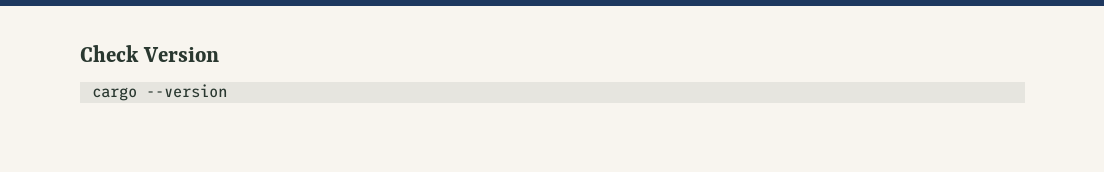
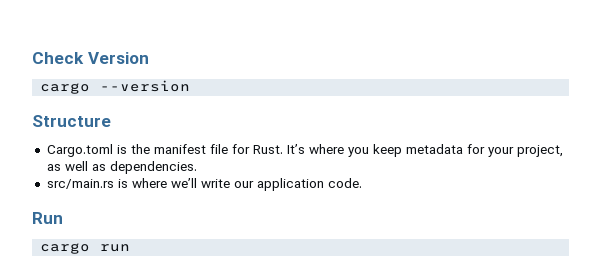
+ Structure
+ Cargo.toml is the manifest file for Rust. It’s where you keep metadata for your project, as well as dependencies.
+ src/main.rs is where we’ll write our application code.
+ Run
+ cargo run

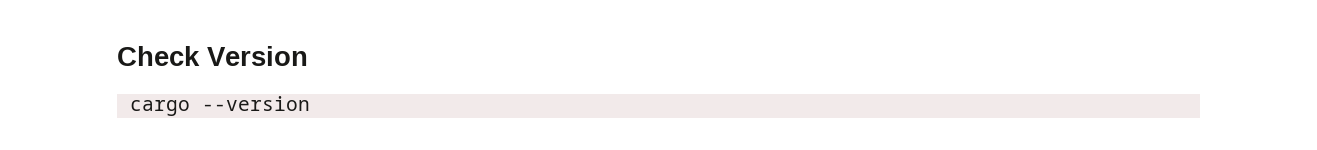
- Structure
- Cargo.toml is the manifest file for Rust. It’s where you keep metadata for your project, as well as dependencies.
- src/main.rs is where we’ll write our application code.
- Run
- cargo run

